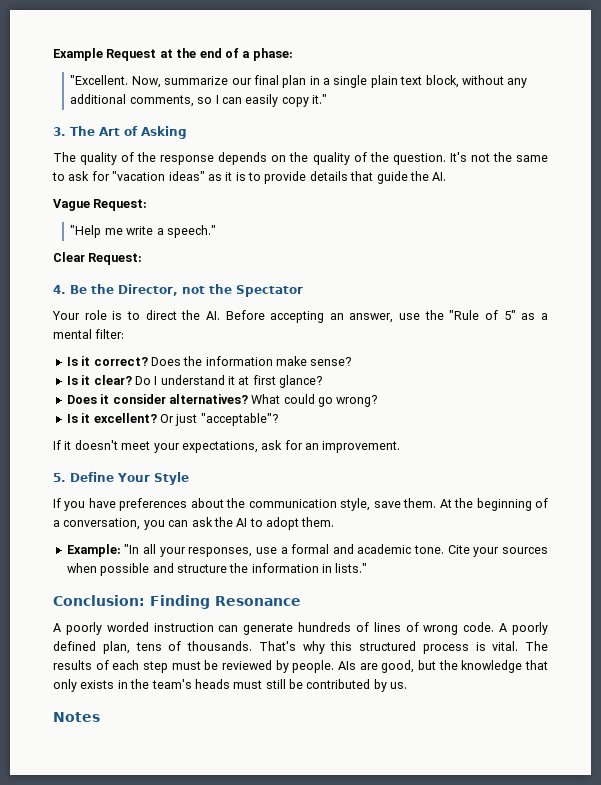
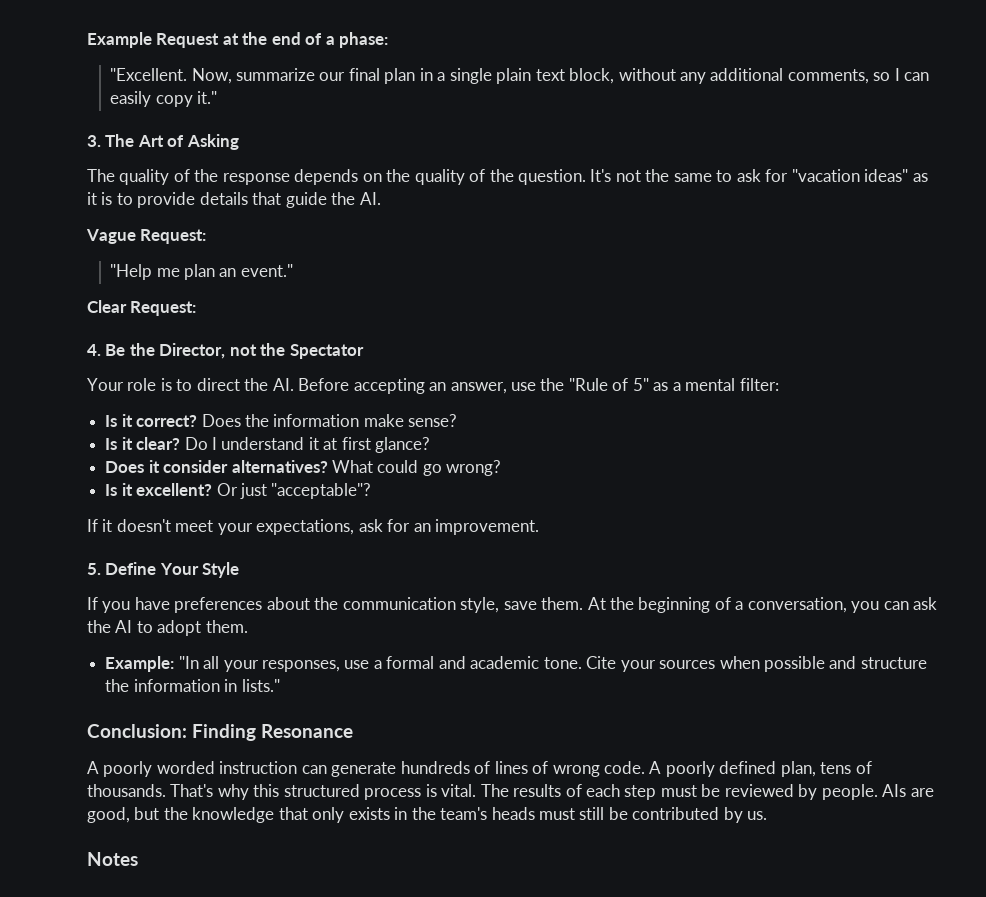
- "Help me write a speech."
+ "Help me plan an event."

